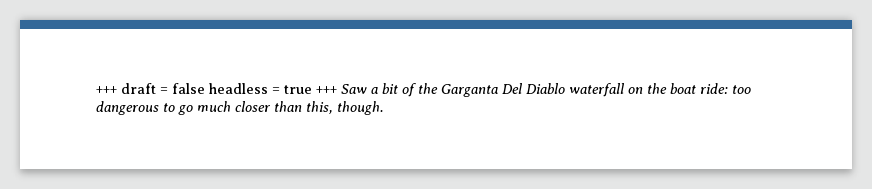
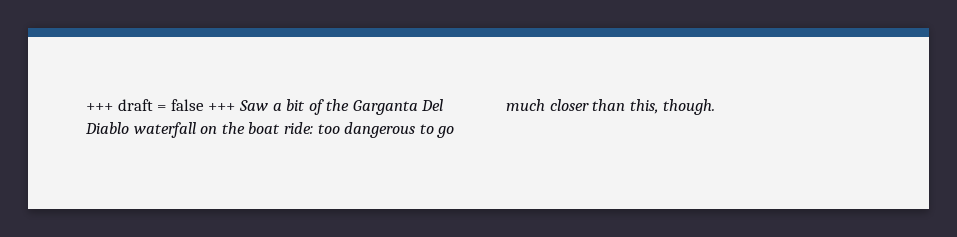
- +++ draft = false headless = true +++ Saw a bit of the Garganta Del Diablo waterfall on the boat ride: too dangerous to go much closer than this, though.
+ +++ draft = false +++ Saw a bit of the Garganta Del Diablo waterfall on the boat ride: too dangerous to go much closer than this, though.

